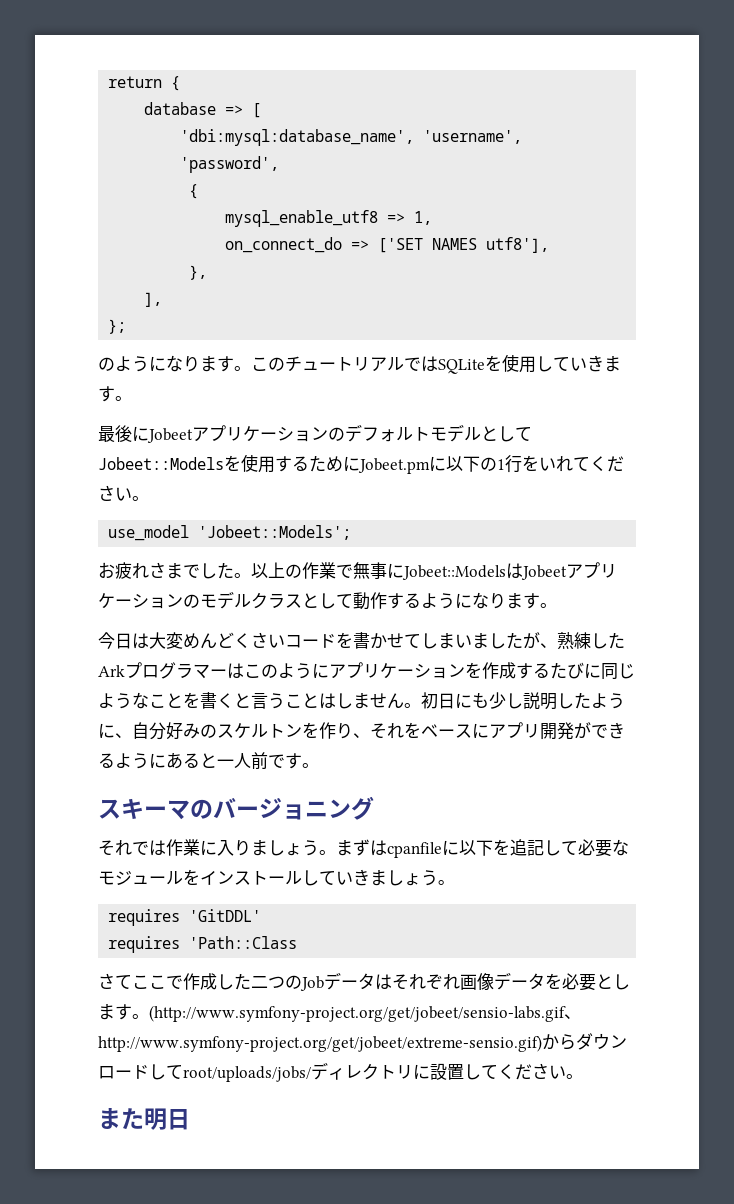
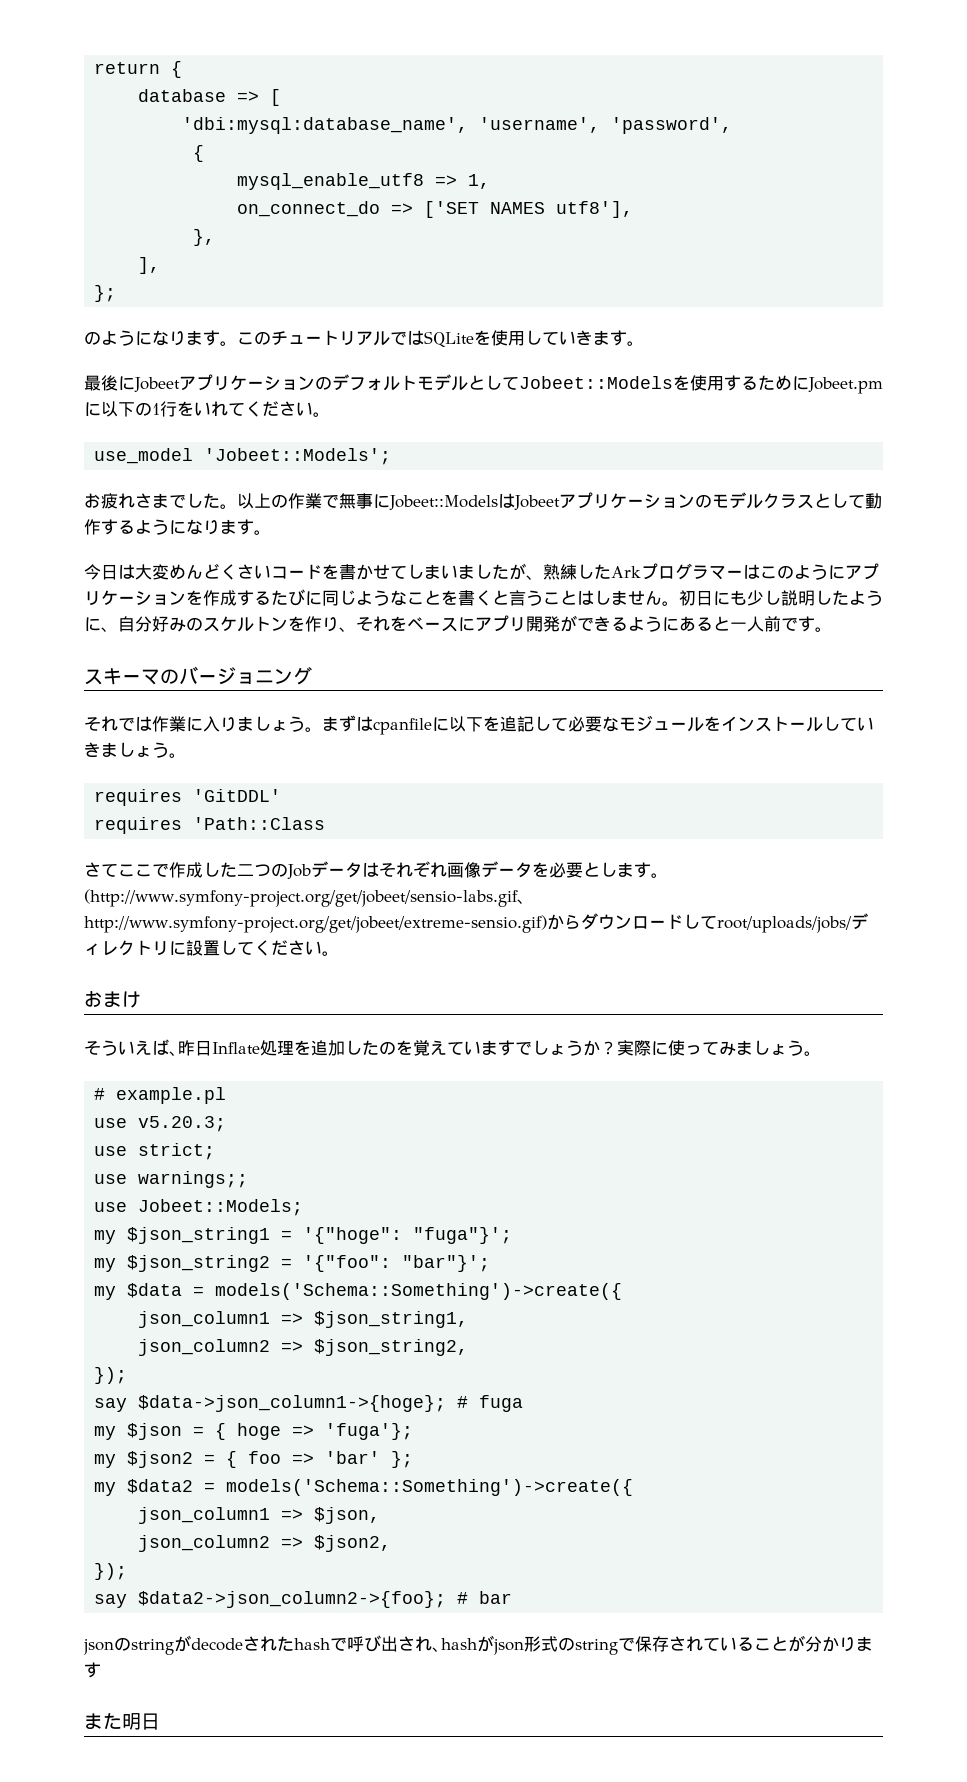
+ おまけ
+ そういえば､昨日Inflate処理を追加したのを覚えていますでしょうか？実際に使ってみましょう｡
+ # example.pl
+ use v5.20.3;
+ use strict;
+ use warnings;;
+ use Jobeet::Models;
+ my $json_string1 = '{"hoge": "fuga"}';
+ my $json_string2 = '{"foo": "bar"}';
+ my $data = models('Schema::Something')->create({
+ json_column1 => $json_string1,
+ json_column2 => $json_string2,
+ });
+ say $data->json_column1->{hoge}; # fuga
+ my $json = { hoge => 'fuga'};
+ my $json2 = { foo => 'bar' };
+ my $data2 = models('Schema::Something')->create({
+ json_column1 => $json,
+ json_column2 => $json2,
+ });
+ say $data2->json_column2->{foo}; # bar
+ jsonのstringがdecodeされたhashで呼び出され､hashがjson形式のstringで保存されていることが分かります

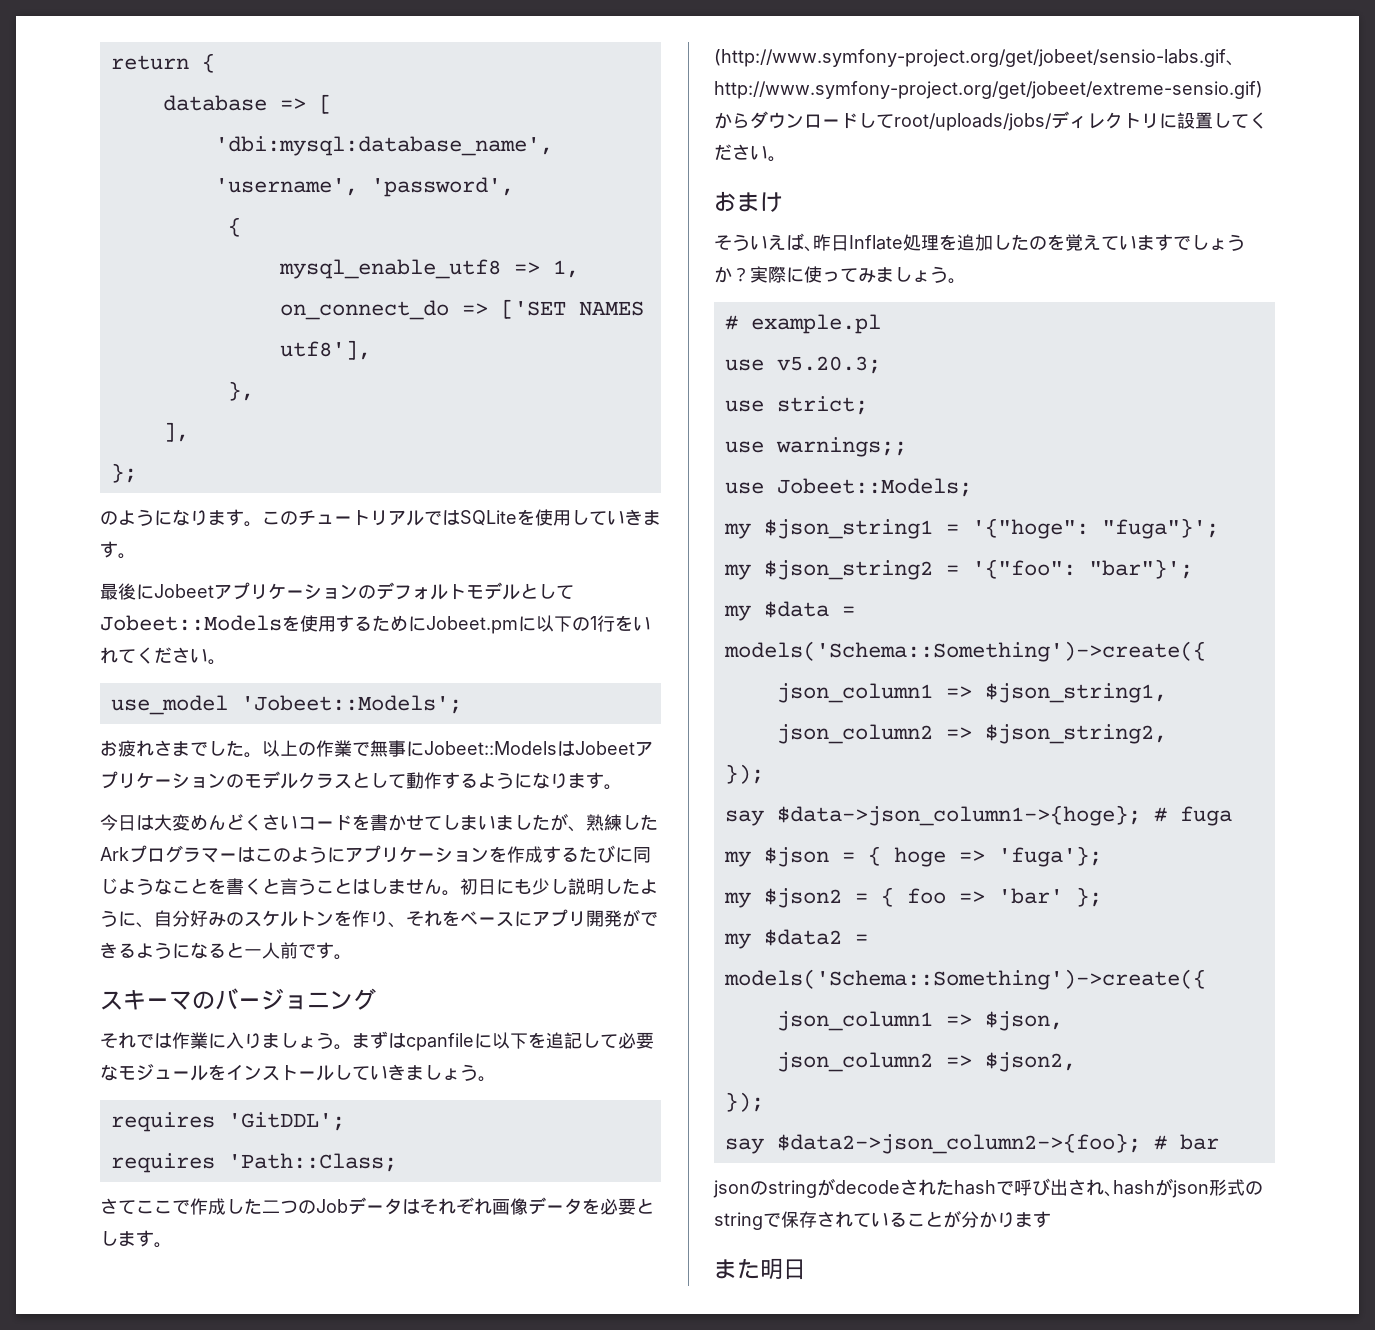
- 初日にも少し説明したように、自分好みのスケルトンを作り、それをベースにアプリ開発ができるようにあると一人前です。
+ 初日にも少し説明したように、自分好みのスケルトンを作り、それをベースにアプリ開発ができるようになると一人前です。
- requires 'GitDDL'
- requires 'Path::Class
+ requires 'GitDDL';
+ requires 'Path::Class;

